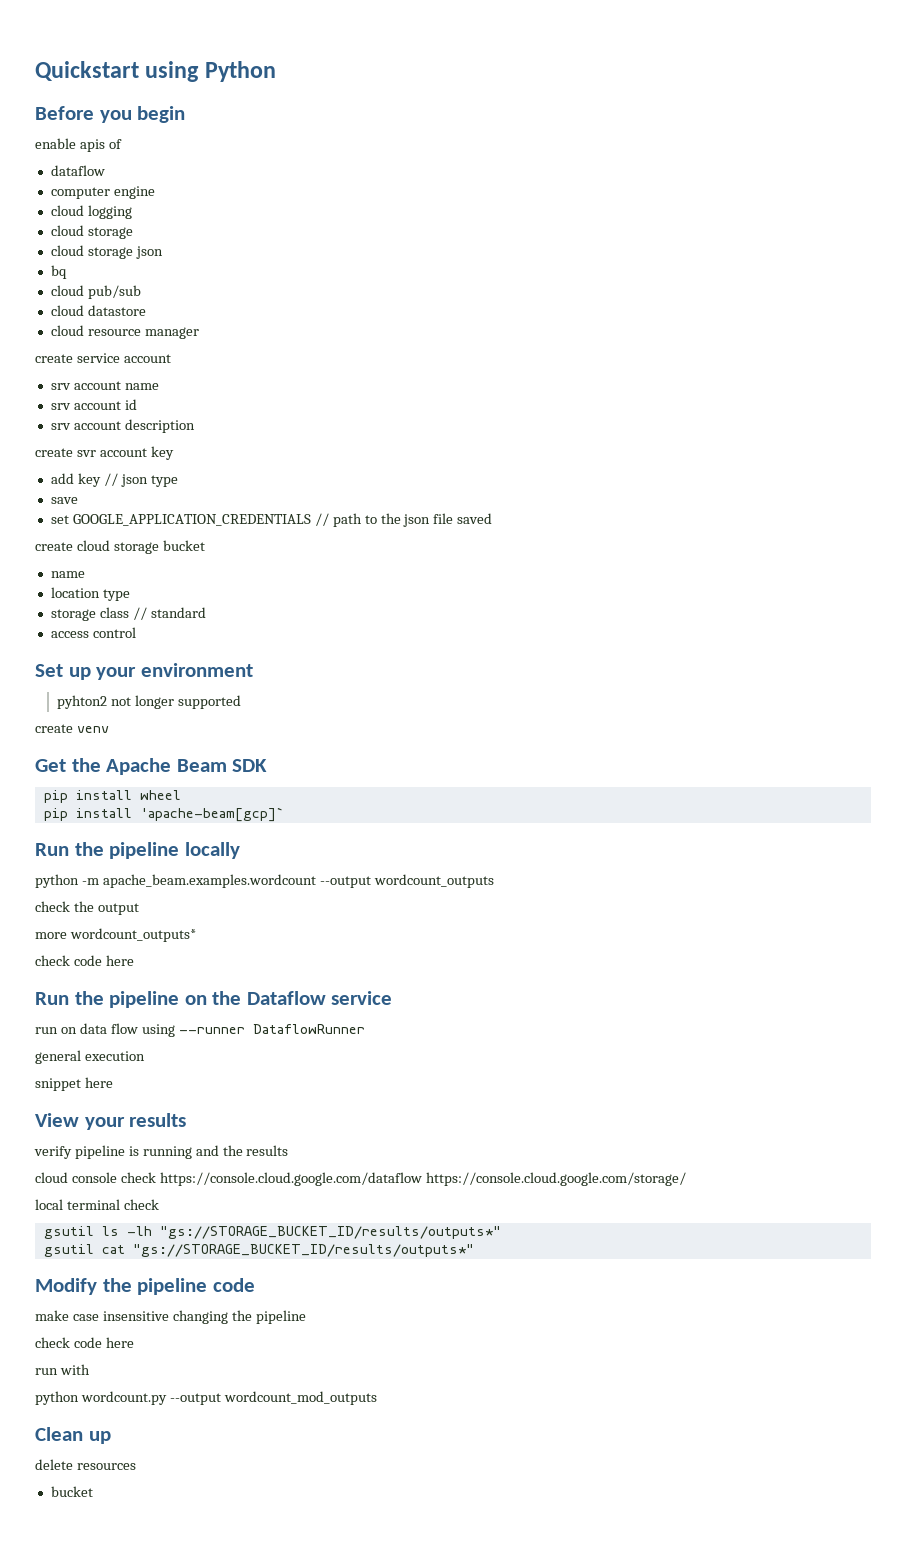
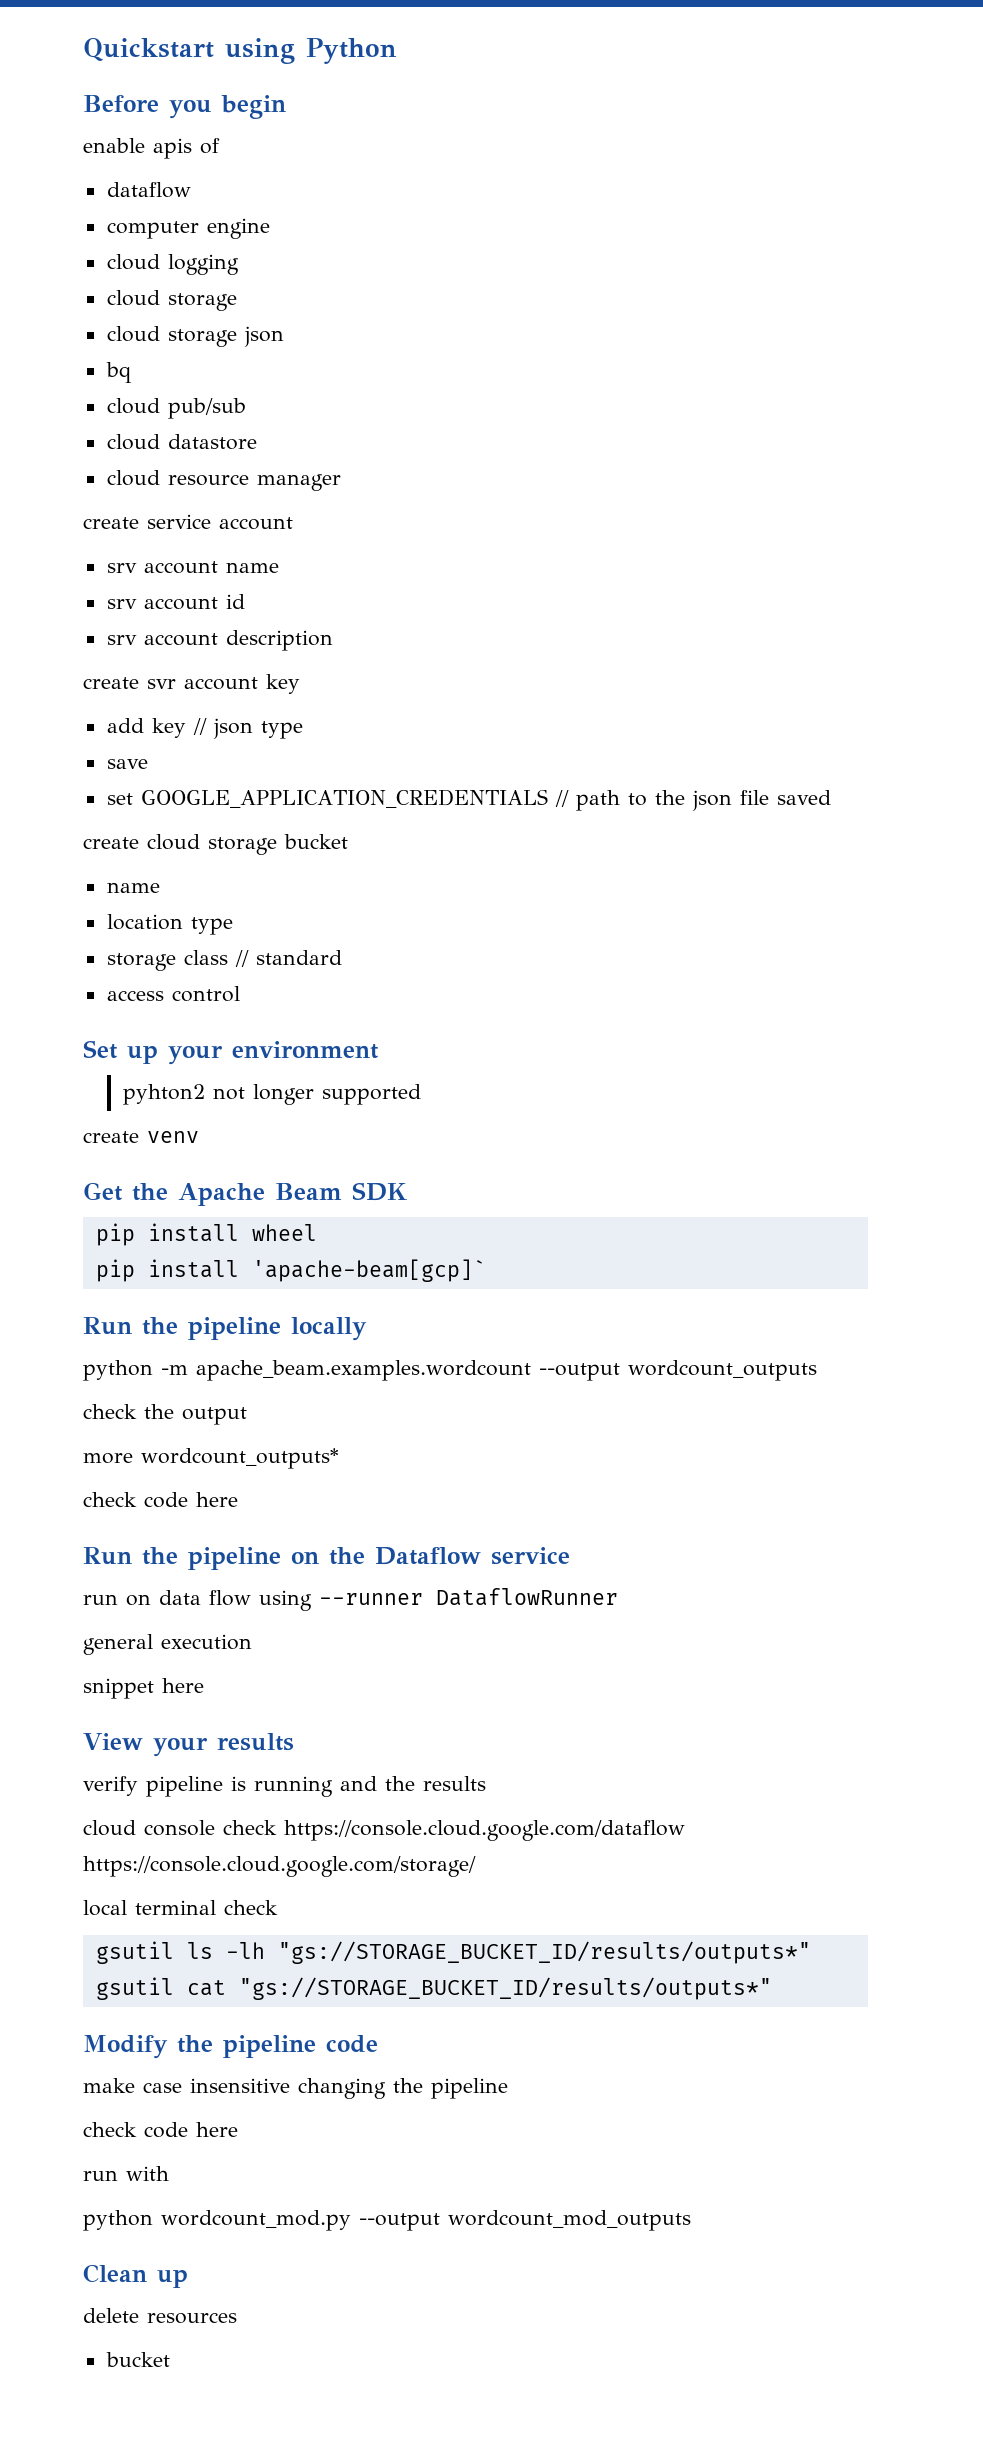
- python wordcount.py --output wordcount_mod_outputs
+ python wordcount_mod.py --output wordcount_mod_outputs

